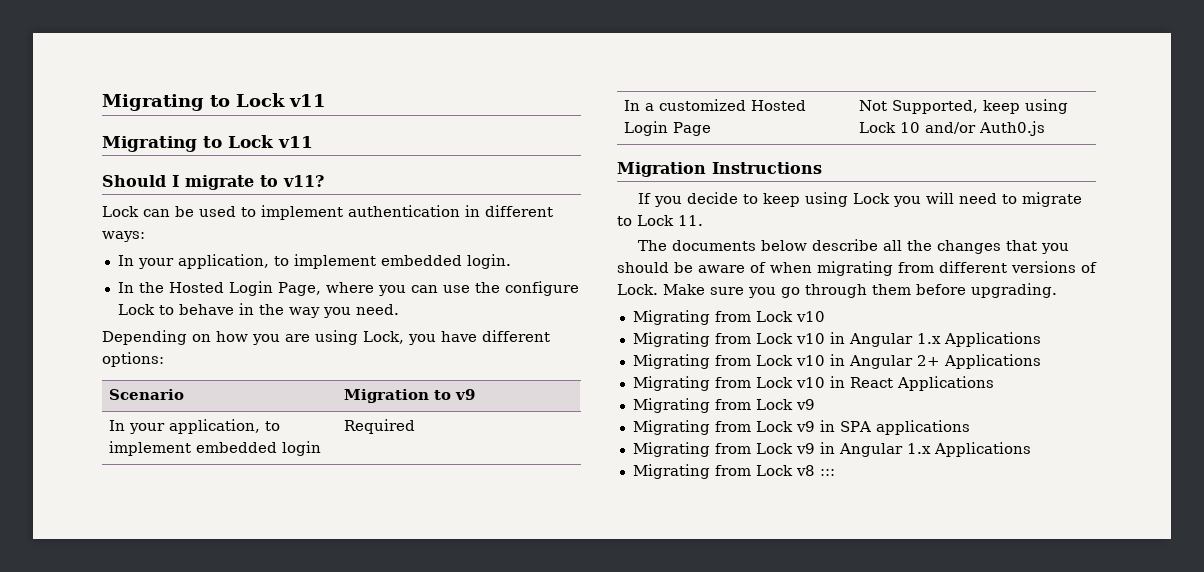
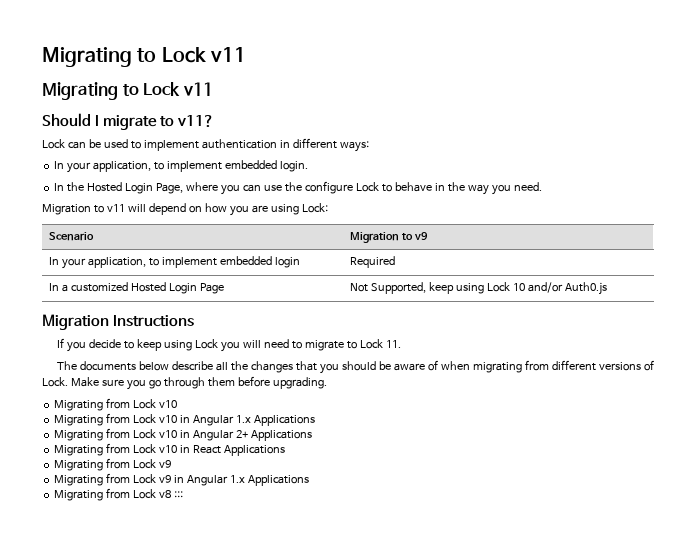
- Depending on how you are using Lock, you have different options:
+ Migration to v11 will depend on how you are using Lock:
- Migrating from Lock v9 in SPA applications

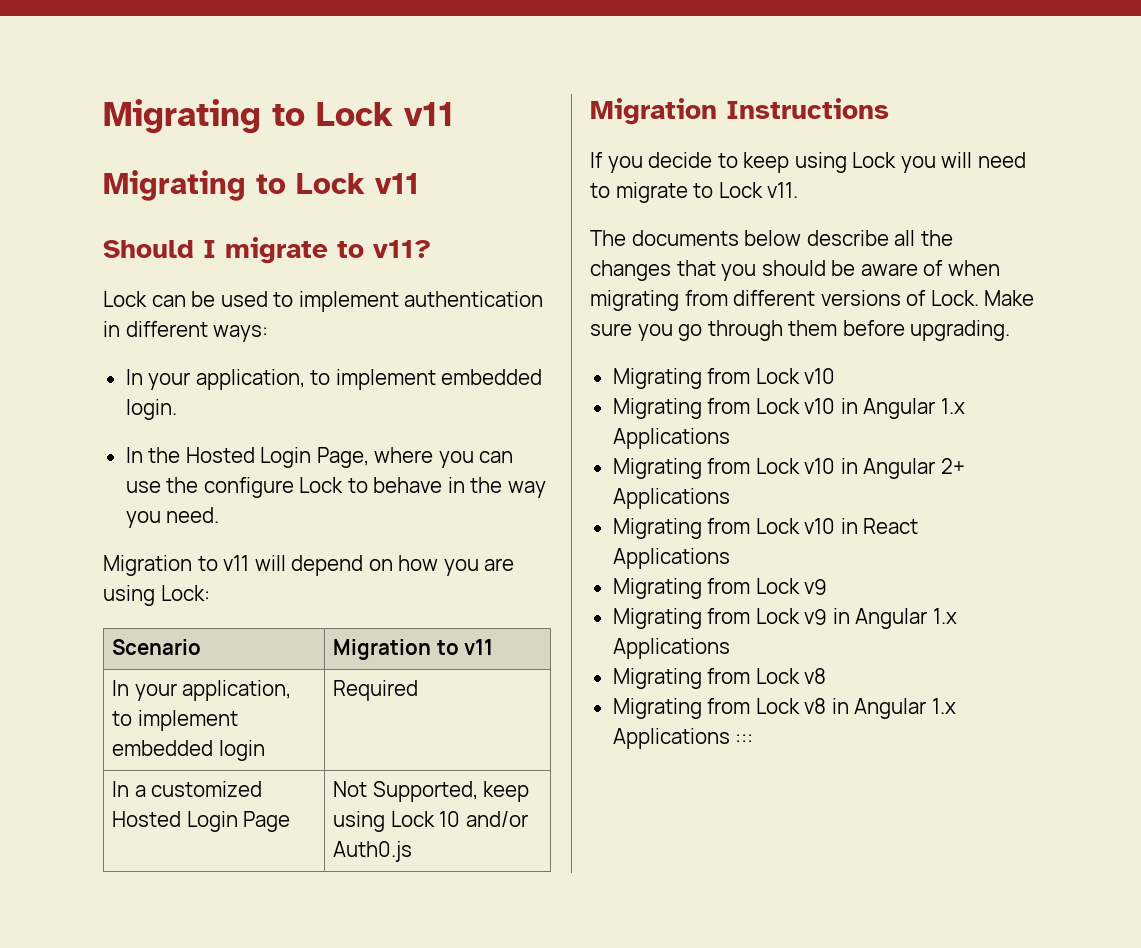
- Scenario | Migration to v9
+ Scenario | Migration to v11
- If you decide to keep using Lock you will need to migrate to Lock 11.
+ If you decide to keep using Lock you will need to migrate to Lock v11.
  Migrating from Lock v9 in Angular 1.x Applications
- Migrating from Lock v8 :::
+ Migrating from Lock v8
+ Migrating from Lock v8 in Angular 1.x Applications :::

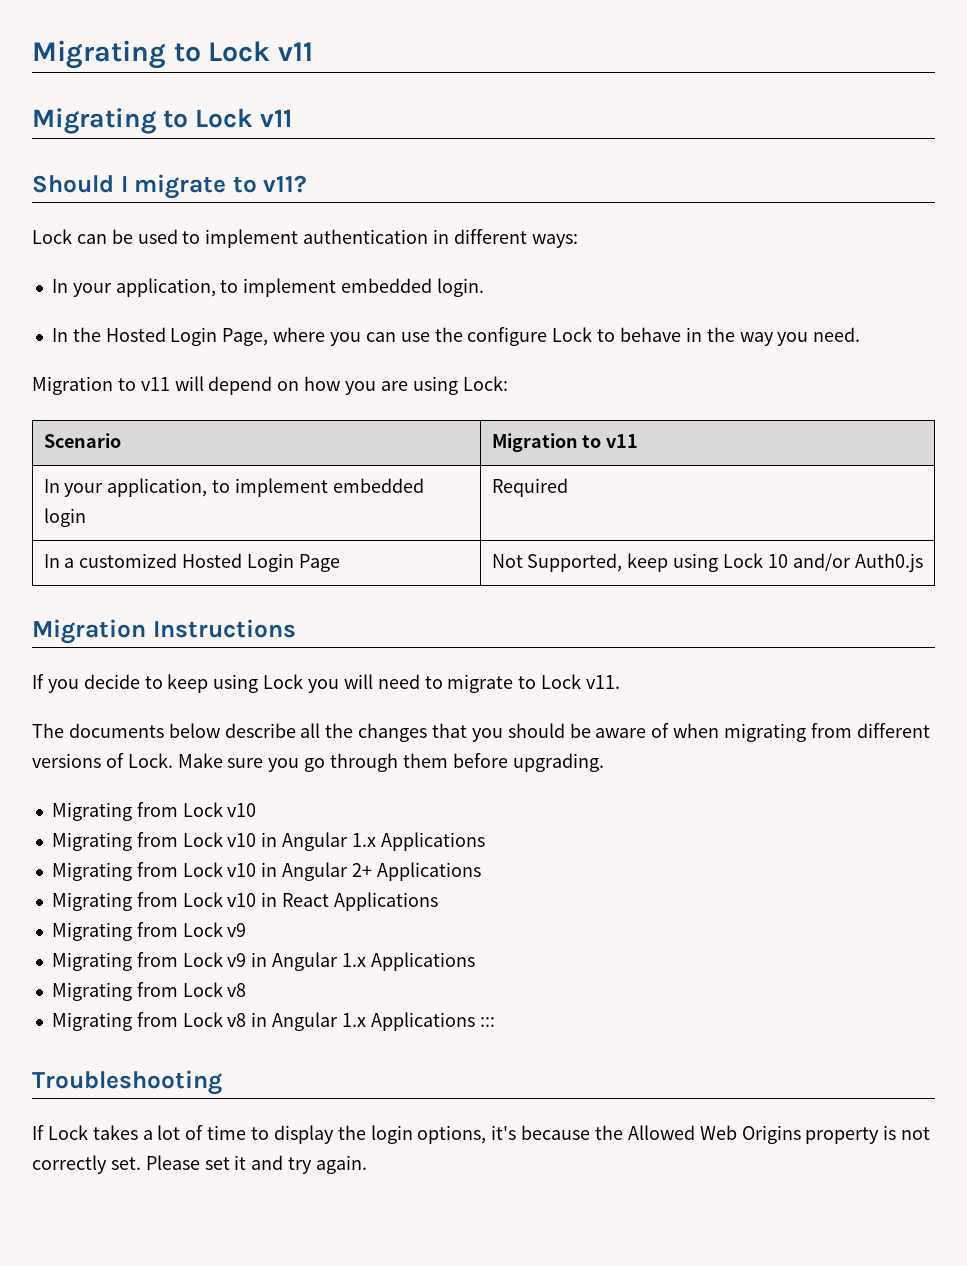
+ Troubleshooting
+ If Lock takes a lot of time to display the login options, it's because the Allowed Web Origins property is not correctly set. Please set it and try again.

